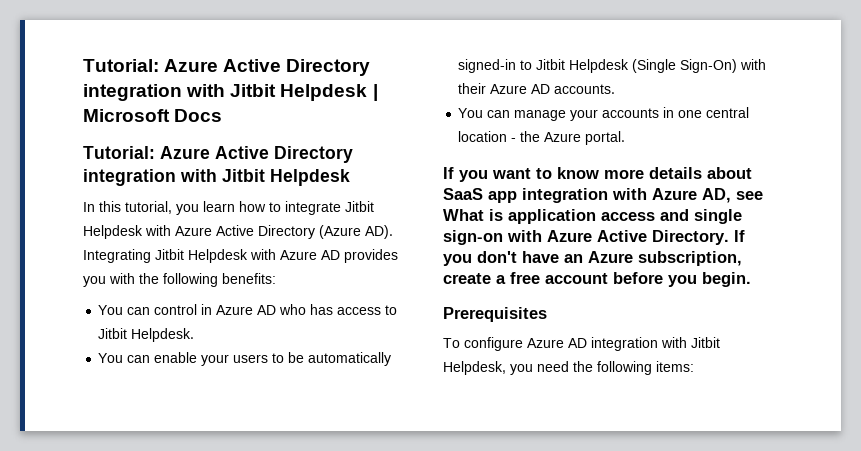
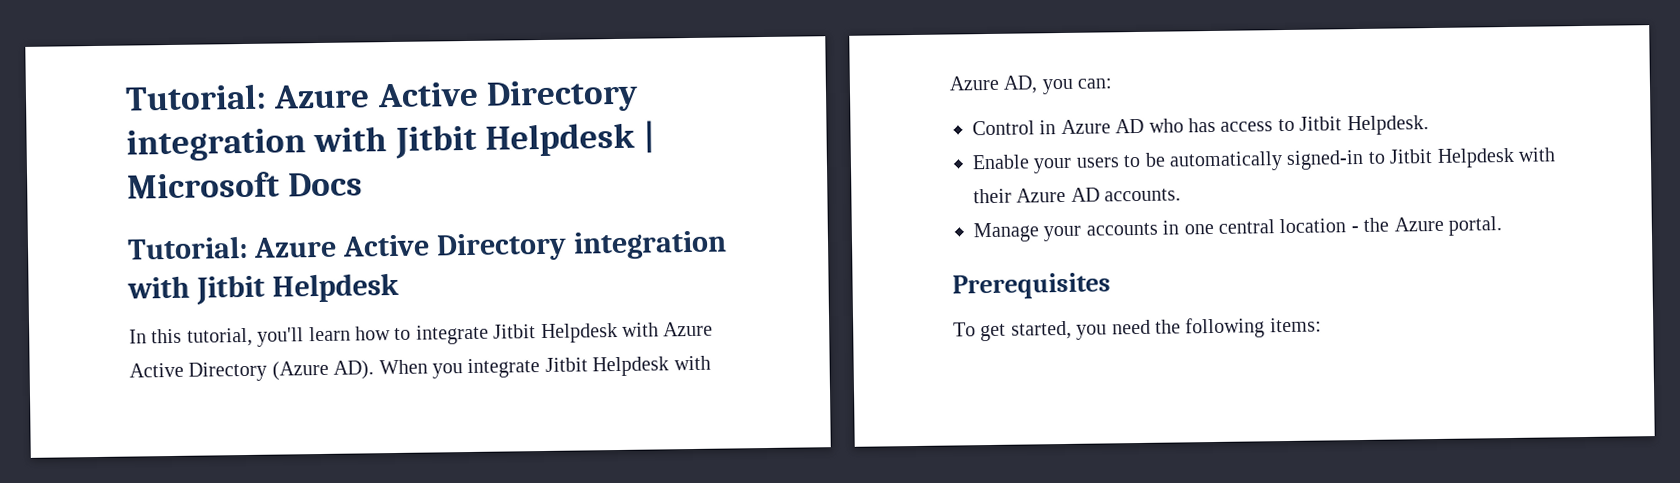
- In this tutorial, you learn how to integrate Jitbit Helpdesk with Azure Active Directory (Azure AD). Integrating Jitbit Helpdesk with Azure AD provides you with the following benefits:
- You can control in Azure AD who has access to Jitbit Helpdesk.
+ In this tutorial, you'll learn how to integrate Jitbit Helpdesk with Azure Active Directory (Azure AD). When you integrate Jitbit Helpdesk with Azure AD, you can:
+ Control in Azure AD who has access to Jitbit Helpdesk.
- You can enable your users to be automatically signed-in to Jitbit Helpdesk (Single Sign-On) with their Azure AD accounts.
+ Enable your users to be automatically signed-in to Jitbit Helpdesk with their Azure AD accounts.
- You can manage your accounts in one central location - the Azure portal.
+ Manage your accounts in one central location - the Azure portal.
- If you want to know more details about SaaS app integration with Azure AD, see What is application access and single sign-on with Azure Active Directory. If you don't have an Azure subscription, create a free account before you begin.
  Prerequisites
- To configure Azure AD integration with Jitbit Helpdesk, you need the following items:
+ To get started, you need the following items:

